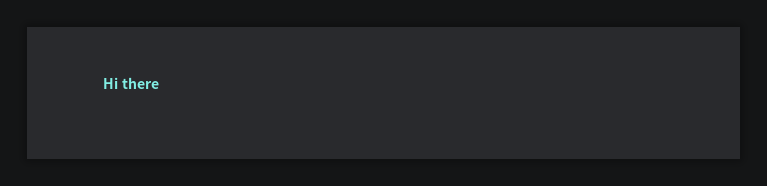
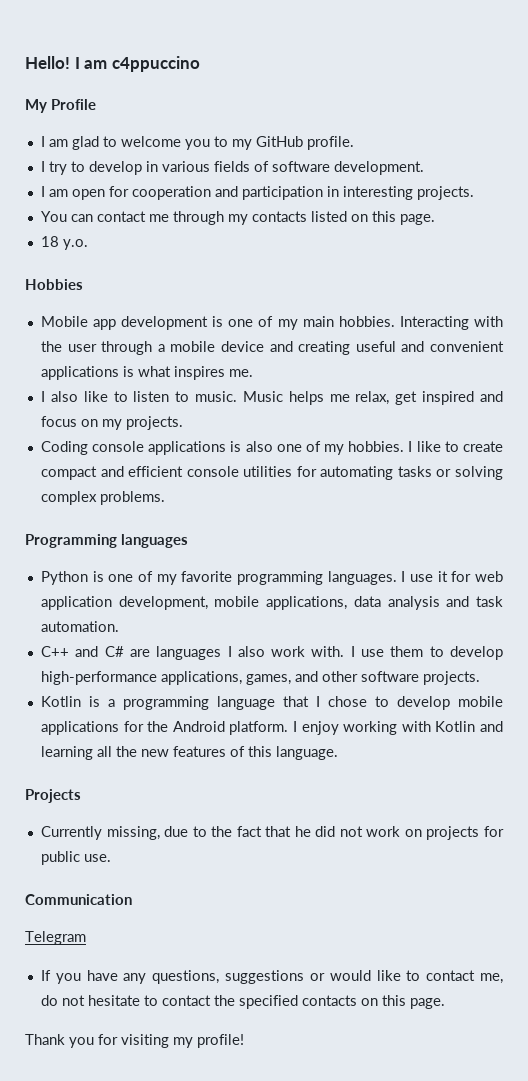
- Hi there
+ Hello! I am c4ppuccino
+ My Profile
+ I am glad to welcome you to my GitHub profile.
+ I try to develop in various fields of software development.
+ I am open for cooperation and participation in interesting projects.
+ You can contact me through my contacts listed on this page.
+ 18 y.o.
+ Hobbies
+ Mobile app development is one of my main hobbies. Interacting with the user through a mobile device and creating useful and convenient applications is what inspires me.
+ I also like to listen to music. Music helps me relax, get inspired and focus on my projects.
+ Coding console applications is also one of my hobbies. I like to create compact and efficient console utilities for automating tasks or solving complex problems.
+ Programming languages
+ Python is one of my favorite programming languages. I use it for web application development, mobile applications, data analysis and task automation.
+ C++ and C# are languages I also work with. I use them to develop high-performance applications, games, and other software projects.
+ Kotlin is a programming language that I chose to develop mobile applications for the Android platform. I enjoy working with Kotlin and learning all the new features of this language.
+ Projects
+ Currently missing, due to the fact that he did not work on projects for public use.
+ Communication
+ Telegram
+ If you have any questions, suggestions or would like to contact me, do not hesitate to contact the specified contacts on this page.
+ Thank you for visiting my profile!

